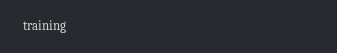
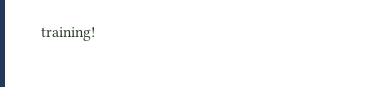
- training
+ training!

